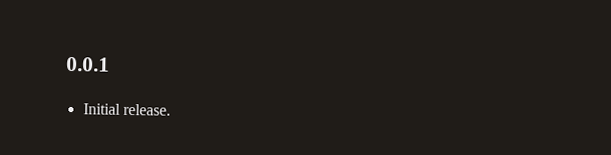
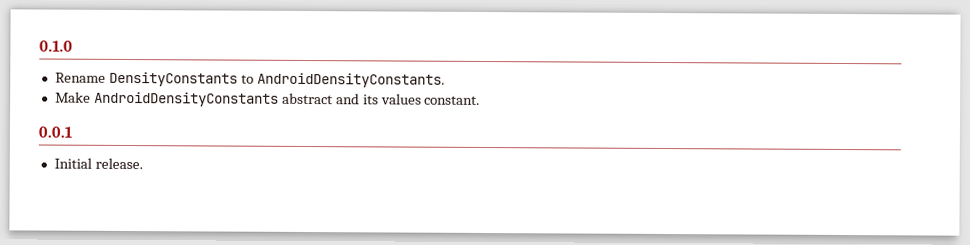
+ 0.1.0
+ Rename DensityConstants to AndroidDensityConstants.
+ Make AndroidDensityConstants abstract and its values constant.

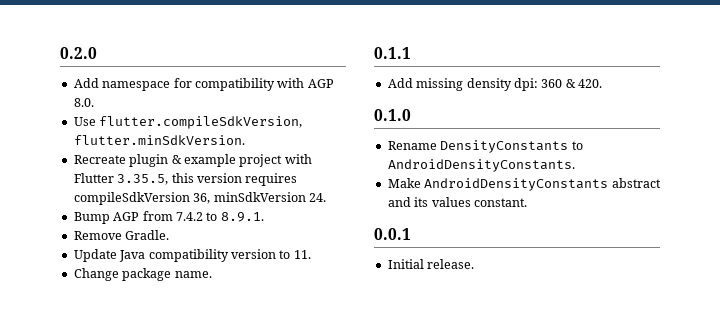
+ 0.2.0
+ Add namespace for compatibility with AGP 8.0.
+ Use flutter.compileSdkVersion, flutter.minSdkVersion.
+ Recreate plugin & example project with Flutter 3.35.5, this version requires compileSdkVersion 36, minSdkVersion 24.
+ Bump AGP from 7.4.2 to 8.9.1.
+ Remove Gradle.
+ Update Java compatibility version to 11.
+ Change package name.
+ 0.1.1
+ Add missing density dpi: 360 & 420.

